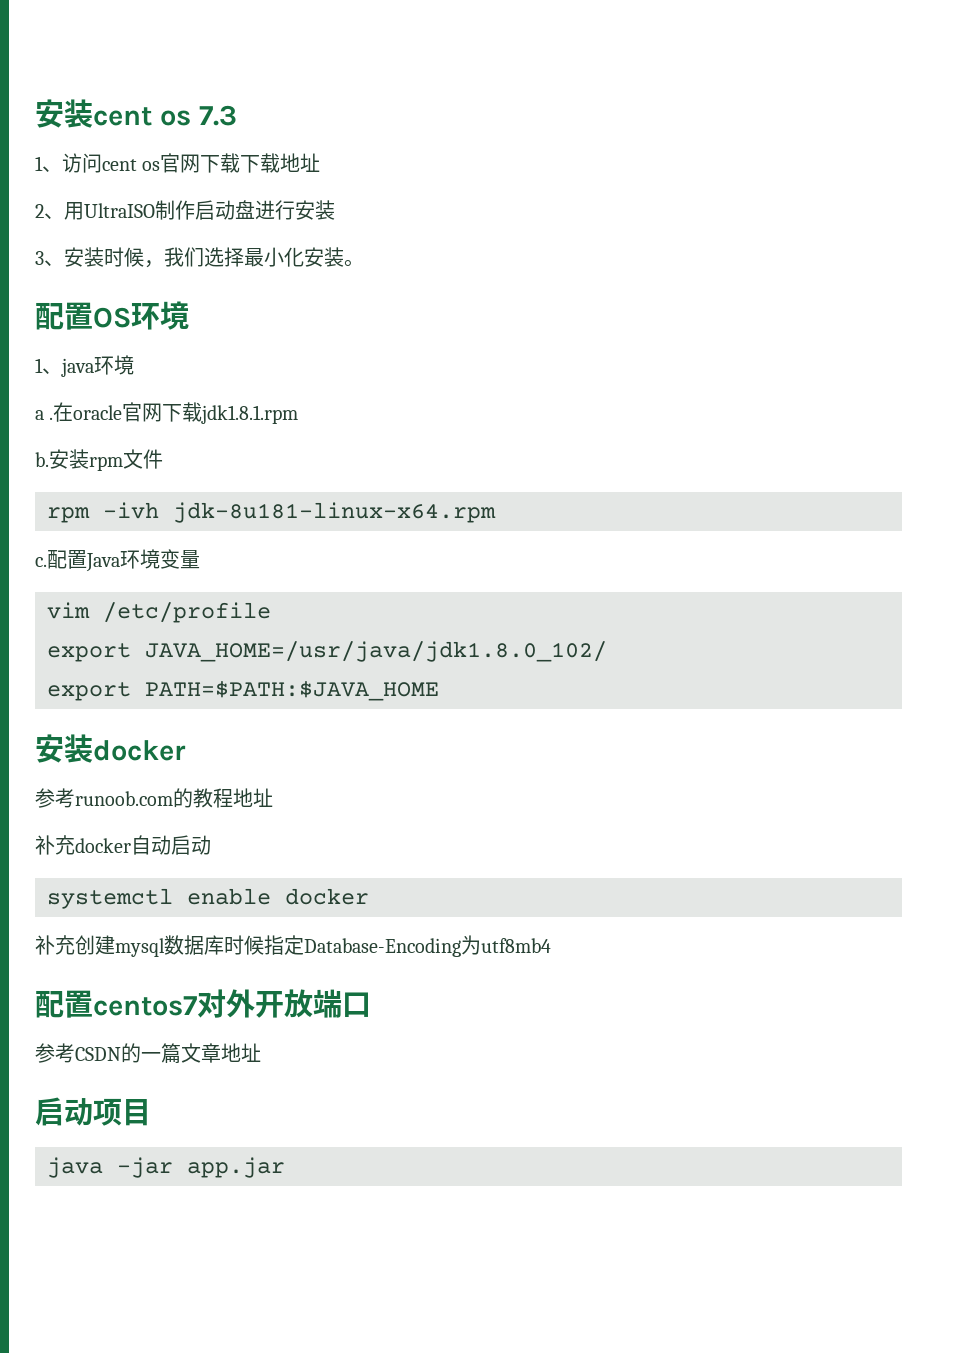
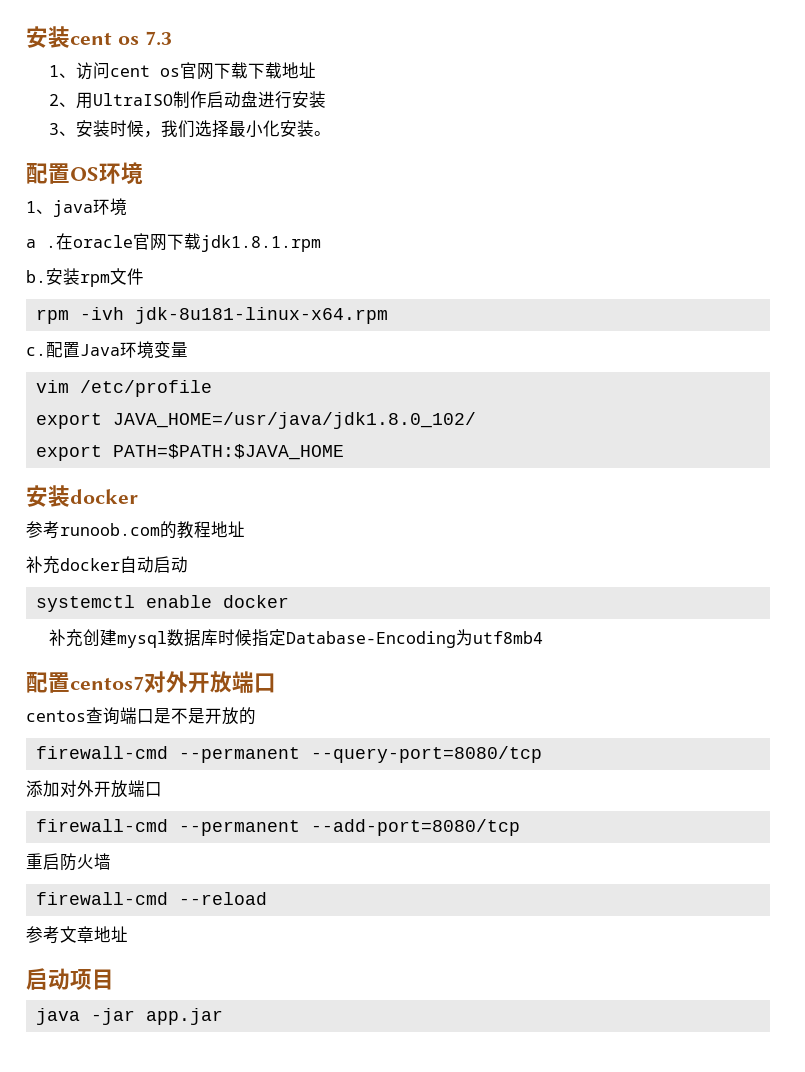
- 参考CSDN的一篇文章地址
+ centos查询端口是不是开放的
+ firewall-cmd --permanent --query-port=8080/tcp
+ 添加对外开放端口
+ firewall-cmd --permanent --add-port=8080/tcp
+ 重启防火墙
+ firewall-cmd --reload
+ 参考文章地址

